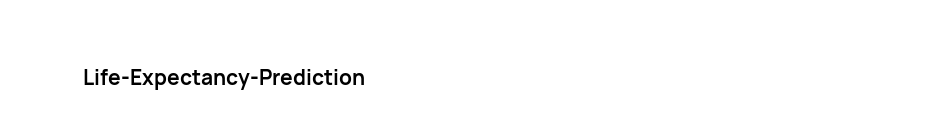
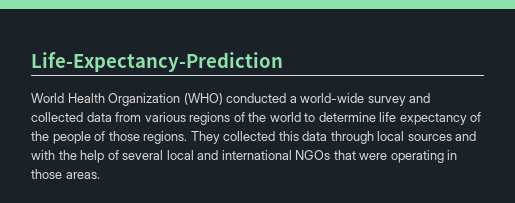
+ World Health Organization (WHO) conducted a world-wide survey and collected data from various regions of the world to determine life expectancy of the people of those regions. They collected this data through local sources and with the help of several local and international NGOs that were operating in those areas.

